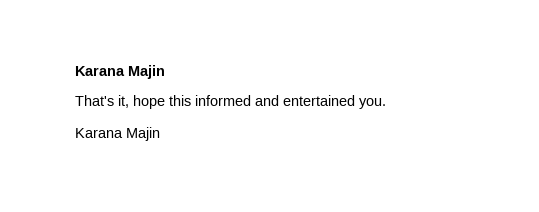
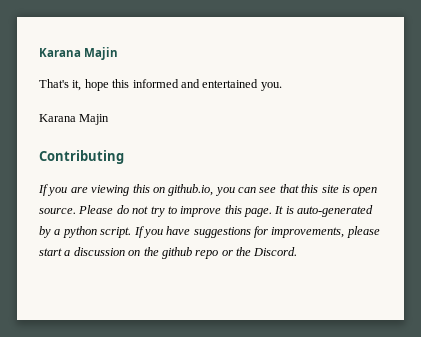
+ Contributing
+ If you are viewing this on github.io, you can see that this site is open source. Please do not try to improve this page. It is auto-generated by a python script. If you have suggestions for improvements, please start a discussion on the github repo or the Discord.

